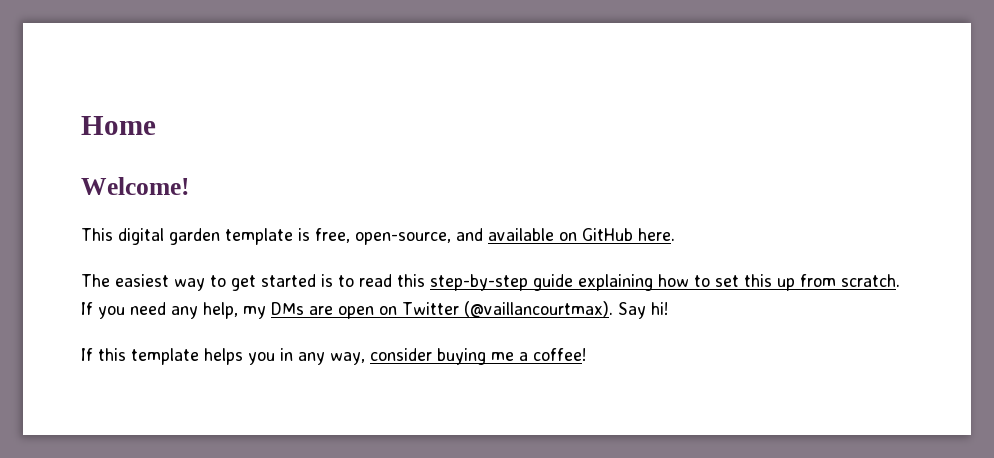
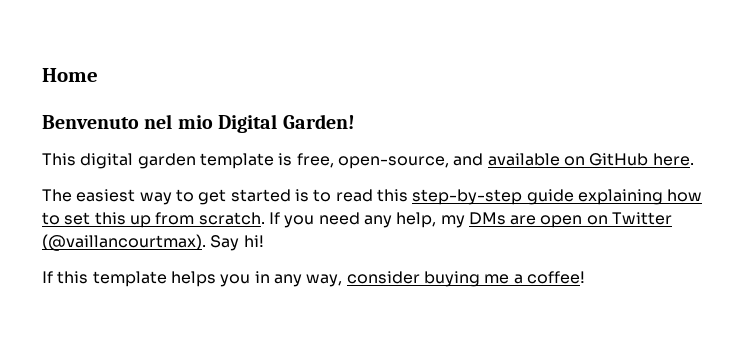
- Welcome!
+ Benvenuto nel mio Digital Garden!

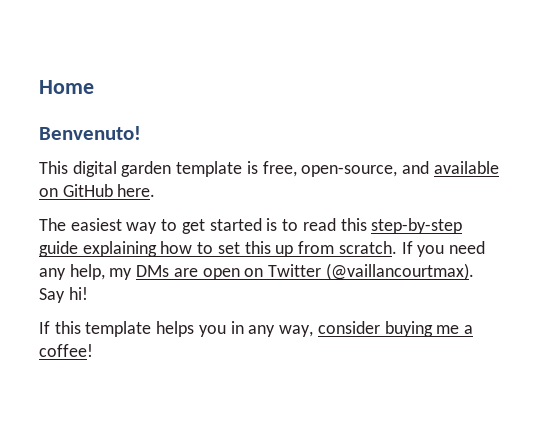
- Benvenuto nel mio Digital Garden!
+ Benvenuto!

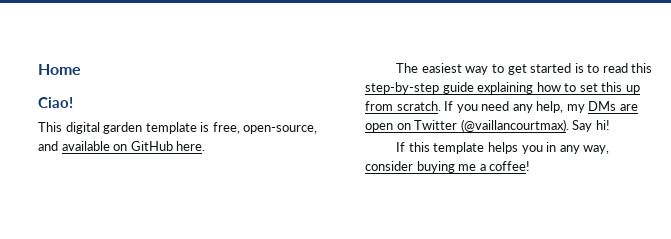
- Benvenuto!
+ Ciao!

